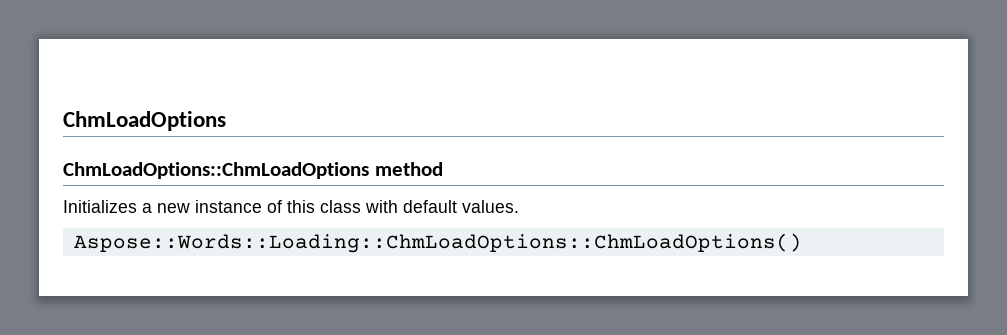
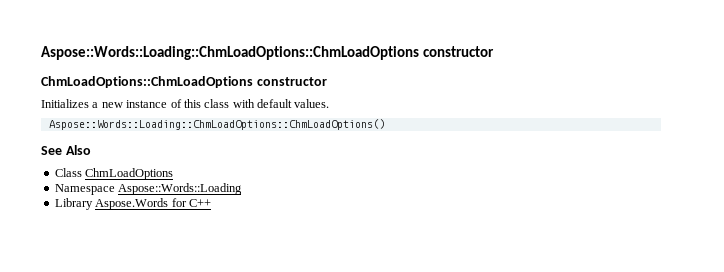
- ChmLoadOptions
+ Aspose::Words::Loading::ChmLoadOptions::ChmLoadOptions constructor
- ChmLoadOptions::ChmLoadOptions method
+ ChmLoadOptions::ChmLoadOptions constructor
+ See Also
+ Class ChmLoadOptions
+ Namespace Aspose::Words::Loading
+ Library Aspose.Words for C++

